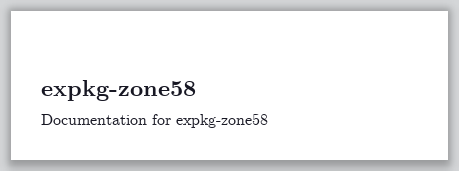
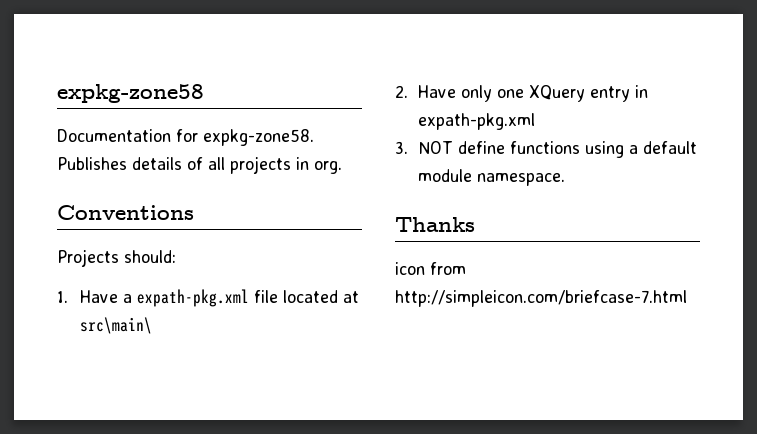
- Documentation for expkg-zone58
+ Documentation for expkg-zone58. Publishes details of all projects in org.
+ Conventions
+ Projects should:
+ 1. Have a expath-pkg.xml file located at src\main\
+ 2. Have only one XQuery entry in expath-pkg.xml
+ 3. NOT define functions using a default module namespace.
+ Thanks
+ icon from http://simpleicon.com/briefcase-7.html

